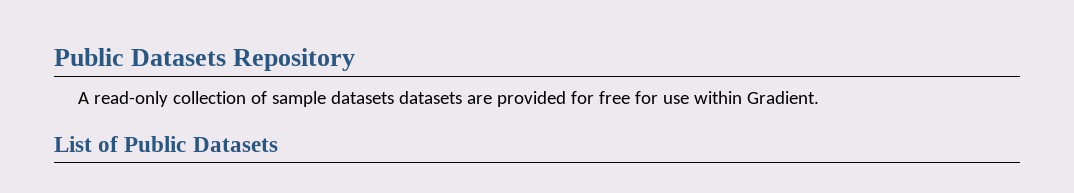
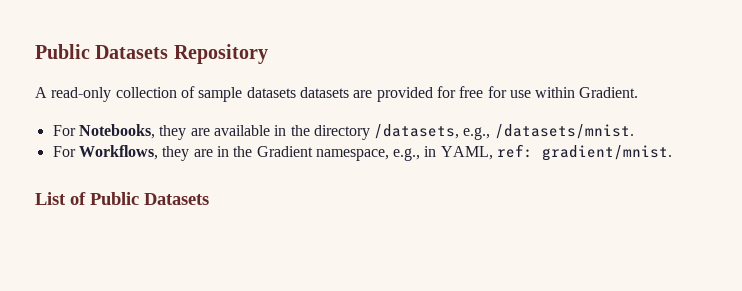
+ For Notebooks, they are available in the directory /datasets, e.g., /datasets/mnist.
+ For Workflows, they are in the Gradient namespace, e.g., in YAML, ref: gradient/mnist.

